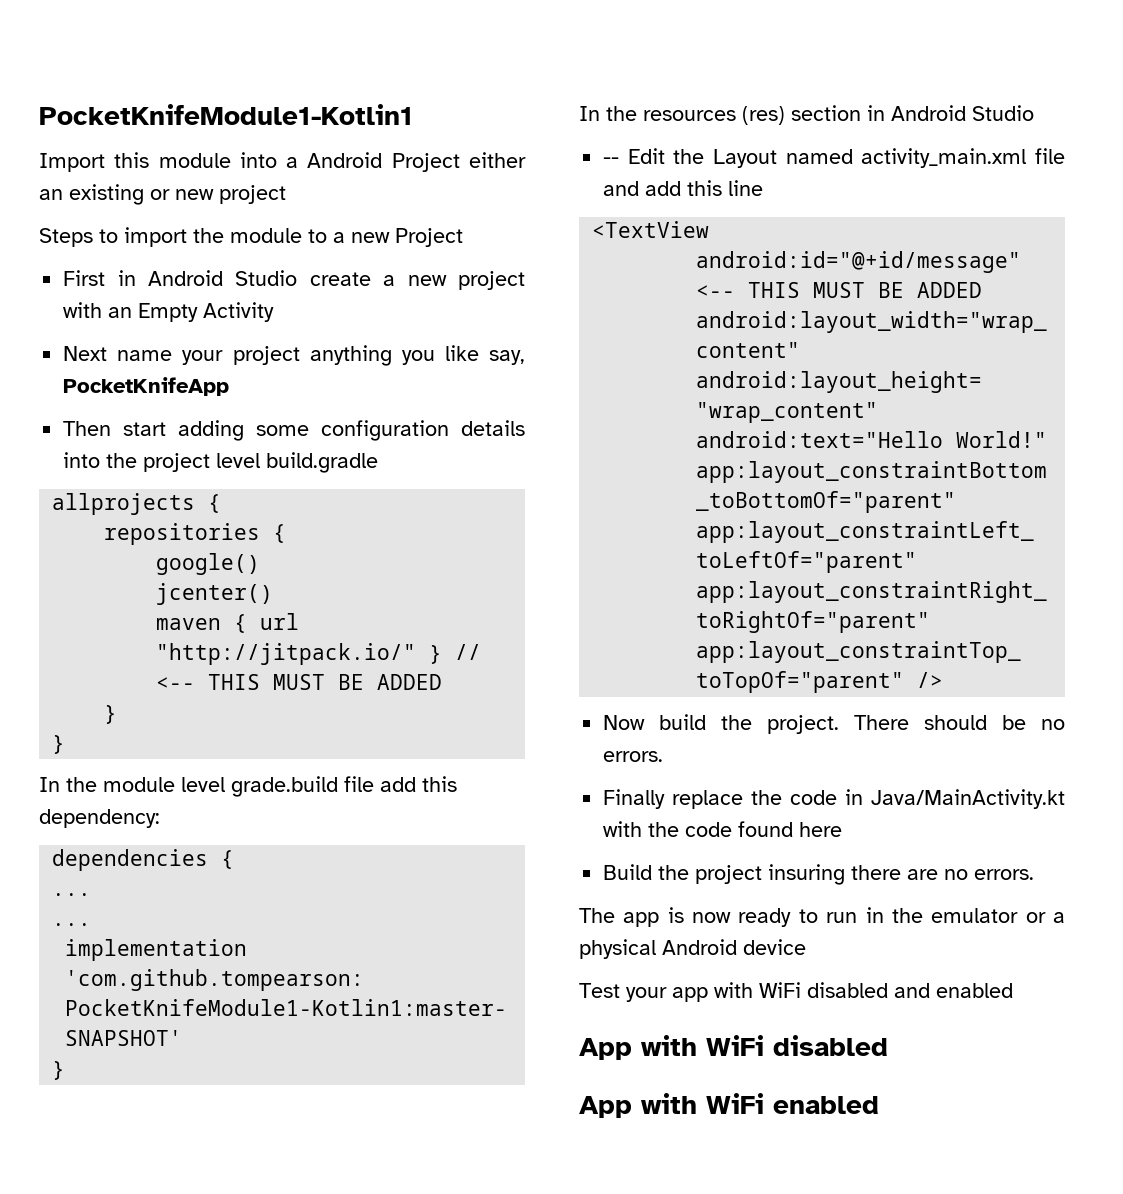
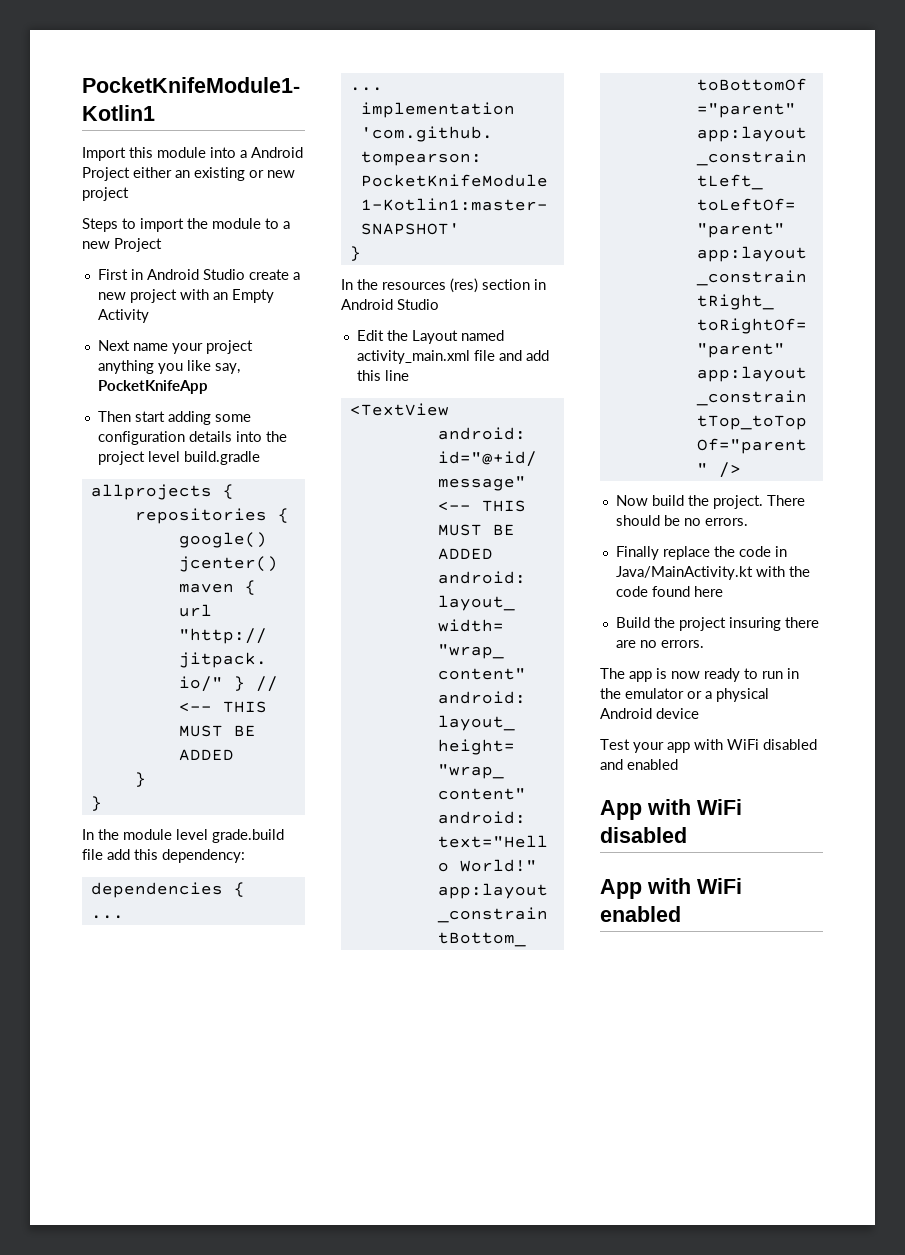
- -- Edit the Layout named activity_main.xml file and add this line
+ Edit the Layout named activity_main.xml file and add this line

